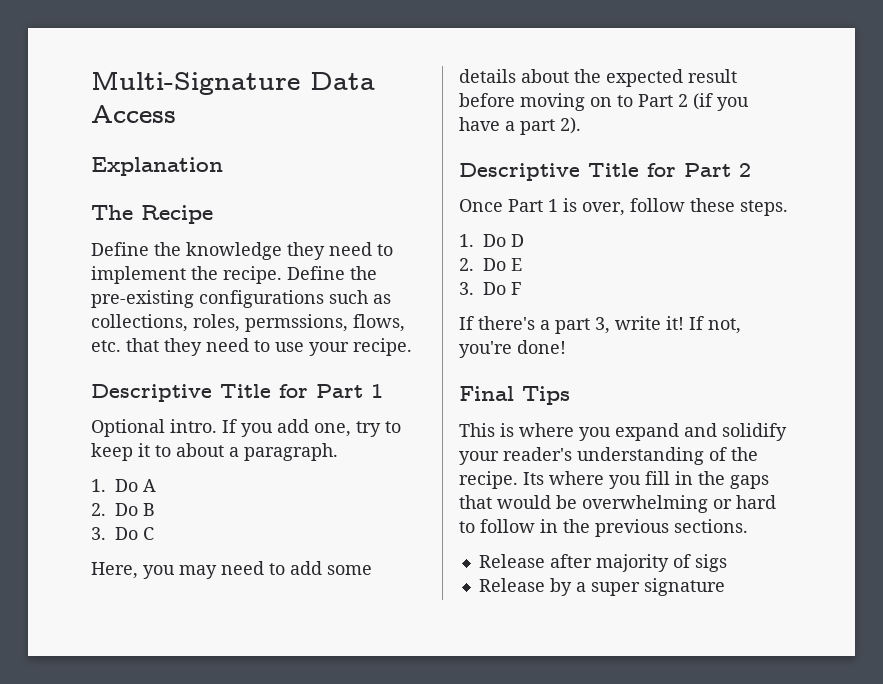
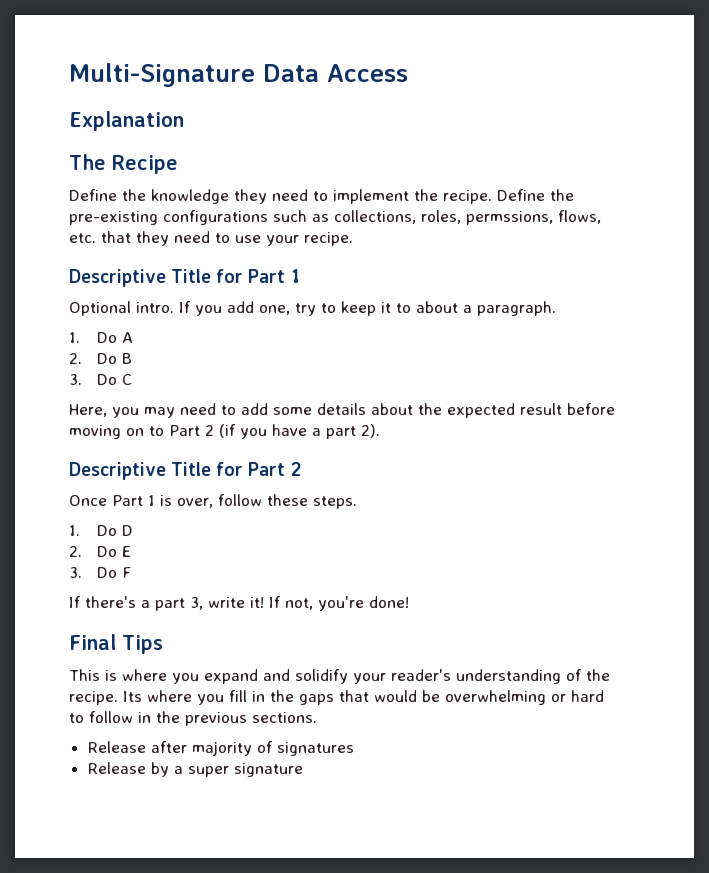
- Release after majority of sigs
+ Release after majority of signatures

